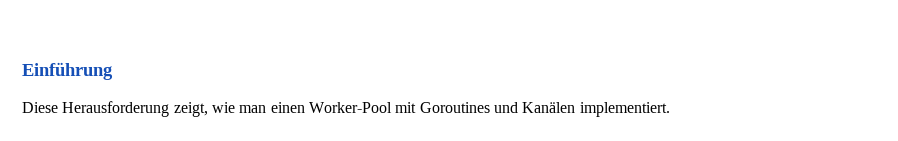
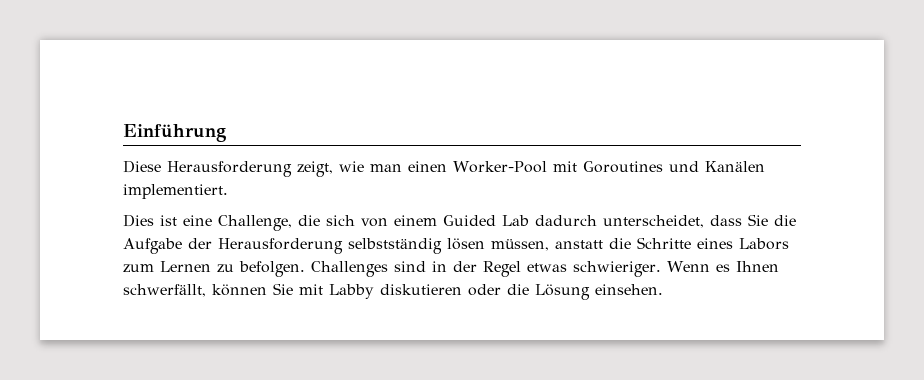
+ Dies ist eine Challenge, die sich von einem Guided Lab dadurch unterscheidet, dass Sie die Aufgabe der Herausforderung selbstständig lösen müssen, anstatt die Schritte eines Labors zum Lernen zu befolgen. Challenges sind in der Regel etwas schwieriger. Wenn es Ihnen schwerfällt, können Sie mit Labby diskutieren oder die Lösung einsehen.

